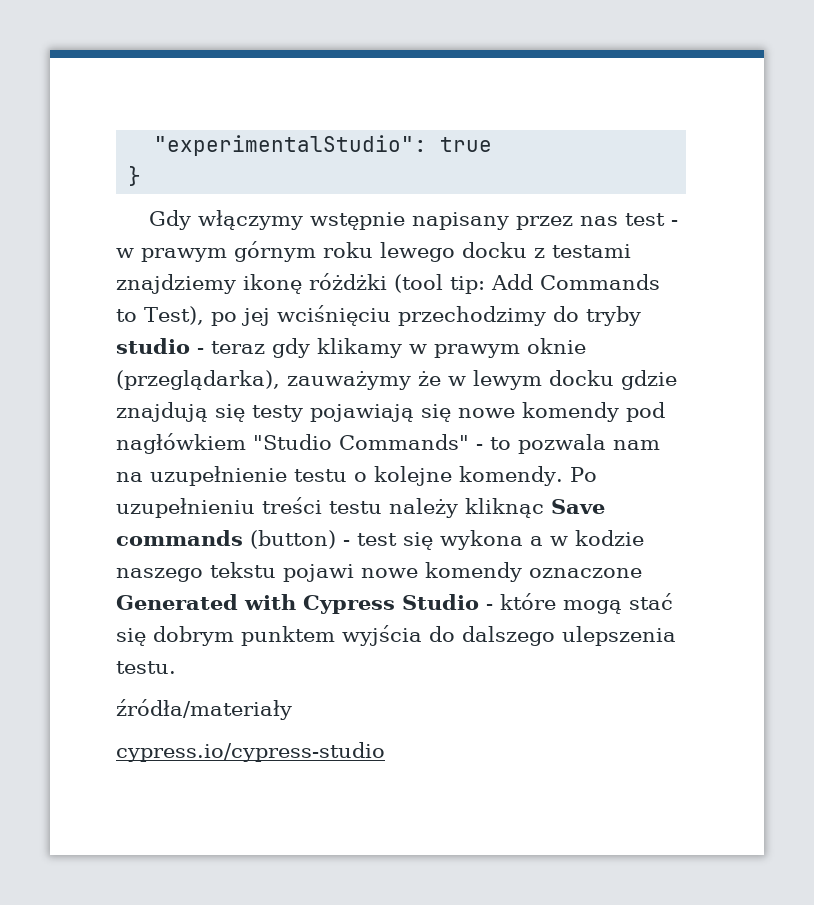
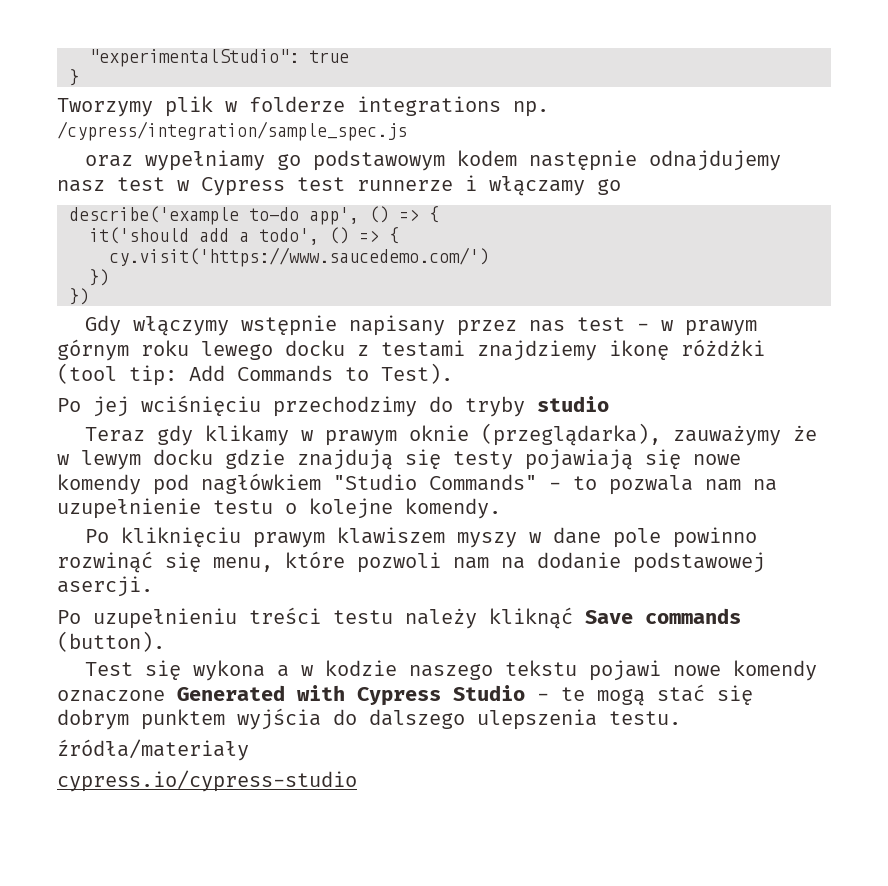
+ Tworzymy plik w folderze integrations np. /cypress/integration/sample_spec.js
+ oraz wypełniamy go podstawowym kodem następnie odnajdujemy nasz test w Cypress test runnerze i włączamy go
+ describe('example to-do app', () => {
+ it('should add a todo', () => {
+ cy.visit('https://www.saucedemo.com/')
+ })
+ })
- Add Commands to Test), po jej wciśnięciu przechodzimy do tryby studio - teraz gdy klikamy w prawym oknie (przeglądarka), zauważymy że w lewym docku gdzie znajdują się testy pojawiają się nowe komendy pod nagłówkiem "Studio Commands" - to pozwala nam na uzupełnienie testu o kolejne komendy. Po uzupełnieniu treści testu należy kliknąc Save commands (button) - test się wykona a w kodzie naszego tekstu pojawi nowe komendy oznaczone Generated with Cypress Studio - które mogą stać się dobrym punktem wyjścia do dalszego ulepszenia testu.
+ Add Commands to Test).
+ Po jej wciśnięciu przechodzimy do tryby studio
+ Teraz gdy klikamy w prawym oknie (przeglądarka), zauważymy że w lewym docku gdzie znajdują się testy pojawiają się nowe komendy pod nagłówkiem "Studio Commands" - to pozwala nam na uzupełnienie testu o kolejne komendy.
+ Po kliknięciu prawym klawiszem myszy w dane pole powinno rozwinąć się menu, które pozwoli nam na dodanie podstawowej asercji.
+ Po uzupełnieniu treści testu należy kliknąć Save commands (button).
+ Test się wykona a w kodzie naszego tekstu pojawi nowe komendy oznaczone Generated with Cypress Studio - te mogą stać się dobrym punktem wyjścia do dalszego ulepszenia testu.

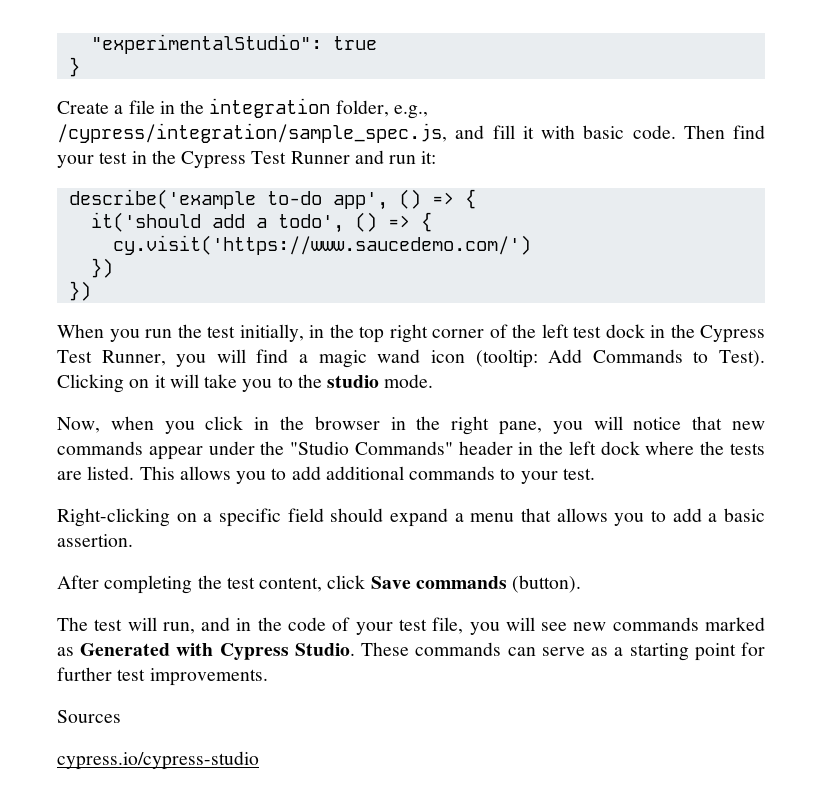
- Tworzymy plik w folderze integrations np. /cypress/integration/sample_spec.js
- oraz wypełniamy go podstawowym kodem następnie odnajdujemy nasz test w Cypress test runnerze i włączamy go
+ Create a file in the integration folder, e.g., /cypress/integration/sample_spec.js, and fill it with basic code. Then find your test in the Cypress Test Runner and run it:
- Gdy włączymy wstępnie napisany przez nas test - w prawym górnym roku lewego docku z testami znajdziemy ikonę różdżki (tool tip: Add Commands to Test).
- Po jej wciśnięciu przechodzimy do tryby studio
- Teraz gdy klikamy w prawym oknie (przeglądarka), zauważymy że w lewym docku gdzie znajdują się testy pojawiają się nowe komendy pod nagłówkiem "Studio Commands" - to pozwala nam na uzupełnienie testu o kolejne komendy.
- Po kliknięciu prawym klawiszem myszy w dane pole powinno rozwinąć się menu, które pozwoli nam na dodanie podstawowej asercji.
- Po uzupełnieniu treści testu należy kliknąć Save commands (button).
- Test się wykona a w kodzie naszego tekstu pojawi nowe komendy oznaczone Generated with Cypress Studio - te mogą stać się dobrym punktem wyjścia do dalszego ulepszenia testu.
- źródła/materiały
+ When you run the test initially, in the top right corner of the left test dock in the Cypress Test Runner, you will find a magic wand icon (tooltip: Add Commands to Test). Clicking on it will take you to the studio mode.
+ Now, when you click in the browser in the right pane, you will notice that new commands appear under the "Studio Commands" header in the left dock where the tests are listed. This allows you to add additional commands to your test.
+ Right-clicking on a specific field should expand a menu that allows you to add a basic assertion.
+ After completing the test content, click Save commands (button).
+ The test will run, and in the code of your test file, you will see new commands marked as Generated with Cypress Studio. These commands can serve as a starting point for further test improvements.
+ Sources

